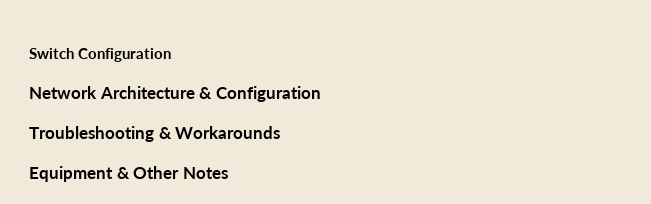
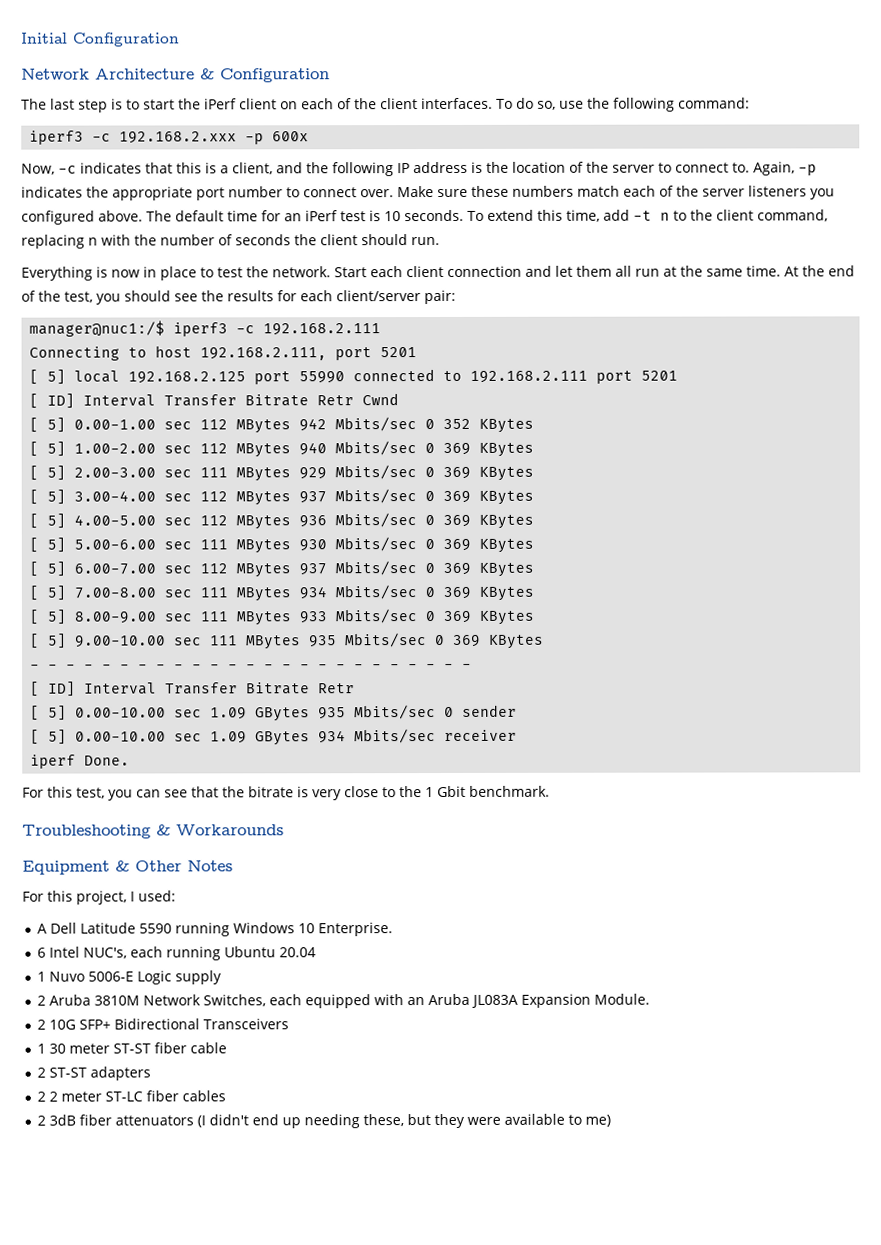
- Switch Configuration
+ Initial Configuration
+ The last step is to start the iPerf client on each of the client interfaces. To do so, use the following command:
+ iperf3 -c 192.168.2.xxx -p 600x
+ Now, -c indicates that this is a client, and the following IP address is the location of the server to connect to. Again, -p indicates the appropriate port number to connect over. Make sure these numbers match each of the server listeners you configured above. The default time for an iPerf test is 10 seconds. To extend this time, add -t n to the client command, replacing n with the number of seconds the client should run.
+ Everything is now in place to test the network. Start each client connection and let them all run at the same time. At the end of the test, you should see the results for each client/server pair:
+ manager@nuc1:/$ iperf3 -c 192.168.2.111
+ Connecting to host 192.168.2.111, port 5201
+ [ 5] local 192.168.2.125 port 55990 connected to 192.168.2.111 port 5201
+ [ ID] Interval Transfer Bitrate Retr Cwnd
+ [ 5] 0.00-1.00 sec 112 MBytes 942 Mbits/sec 0 352 KBytes
+ [ 5] 1.00-2.00 sec 112 MBytes 940 Mbits/sec 0 369 KBytes
+ [ 5] 2.00-3.00 sec 111 MBytes 929 Mbits/sec 0 369 KBytes
+ [ 5] 3.00-4.00 sec 112 MBytes 937 Mbits/sec 0 369 KBytes
+ [ 5] 4.00-5.00 sec 112 MBytes 936 Mbits/sec 0 369 KBytes
+ [ 5] 5.00-6.00 sec 111 MBytes 930 Mbits/sec 0 369 KBytes
+ [ 5] 6.00-7.00 sec 112 MBytes 937 Mbits/sec 0 369 KBytes
+ [ 5] 7.00-8.00 sec 111 MBytes 934 Mbits/sec 0 369 KBytes
+ [ 5] 8.00-9.00 sec 111 MBytes 933 Mbits/sec 0 369 KBytes
+ [ 5] 9.00-10.00 sec 111 MBytes 935 Mbits/sec 0 369 KBytes
+ - - - - - - - - - - - - - - - - - - - - - - - - -
+ [ ID] Interval Transfer Bitrate Retr
+ [ 5] 0.00-10.00 sec 1.09 GBytes 935 Mbits/sec 0 sender
+ [ 5] 0.00-10.00 sec 1.09 GBytes 934 Mbits/sec receiver
+ iperf Done.
+ For this test, you can see that the bitrate is very close to the 1 Gbit benchmark.
+ For this project, I used:
+ A Dell Latitude 5590 running Windows 10 Enterprise.
+ 6 Intel NUC's, each running Ubuntu 20.04
+ 1 Nuvo 5006-E Logic supply
+ 2 Aruba 3810M Network Switches, each equipped with an Aruba JL083A Expansion Module.
+ 2 10G SFP+ Bidirectional Transceivers
+ 1 30 meter ST-ST fiber cable
+ 2 ST-ST adapters
+ 2 2 meter ST-LC fiber cables
+ 2 3dB fiber attenuators (I didn't end up needing these, but they were available to me)

